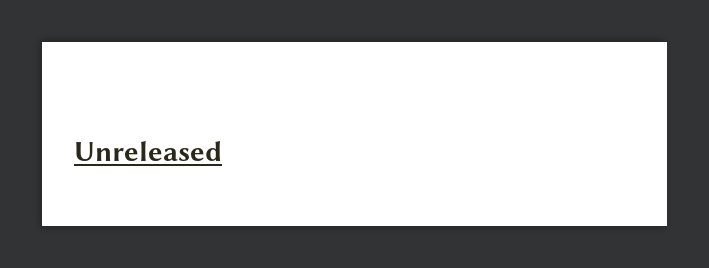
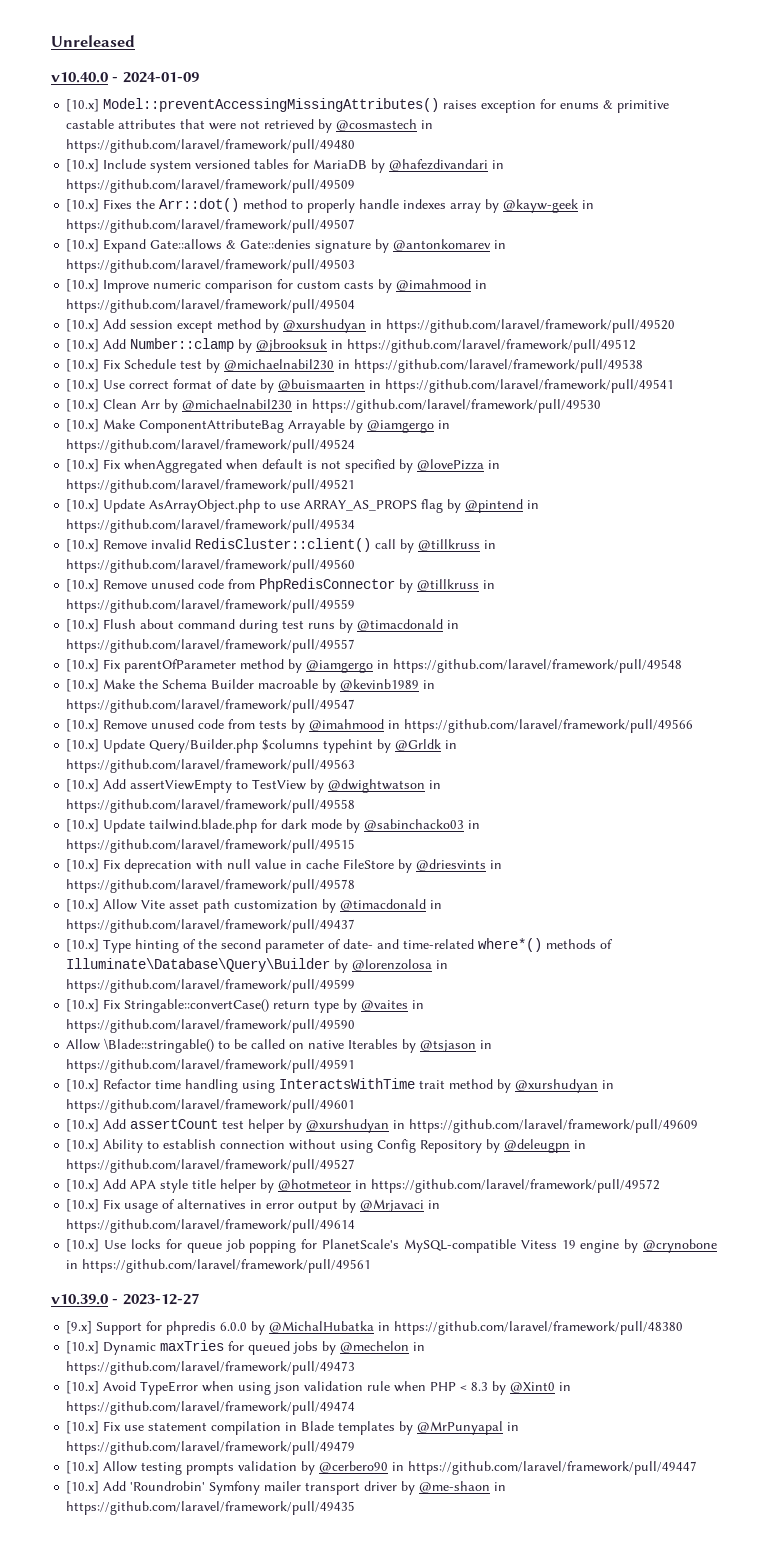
+ v10.40.0 - 2024-01-09
+ [10.x] Model::preventAccessingMissingAttributes() raises exception for enums & primitive castable attributes that were not retrieved by @cosmastech in https://github.com/laravel/framework/pull/49480
+ [10.x] Include system versioned tables for MariaDB by @hafezdivandari in https://github.com/laravel/framework/pull/49509
+ [10.x] Fixes the Arr::dot() method to properly handle indexes array by @kayw-geek in https://github.com/laravel/framework/pull/49507
+ [10.x] Expand Gate::allows & Gate::denies signature by @antonkomarev in https://github.com/laravel/framework/pull/49503
+ [10.x] Improve numeric comparison for custom casts by @imahmood in https://github.com/laravel/framework/pull/49504
+ [10.x] Add session except method by @xurshudyan in https://github.com/laravel/framework/pull/49520
+ [10.x] Add Number::clamp by @jbrooksuk in https://github.com/laravel/framework/pull/49512
+ [10.x] Fix Schedule test by @michaelnabil230 in https://github.com/laravel/framework/pull/49538
+ [10.x] Use correct format of date by @buismaarten in https://github.com/laravel/framework/pull/49541
+ [10.x] Clean Arr by @michaelnabil230 in https://github.com/laravel/framework/pull/49530
+ [10.x] Make ComponentAttributeBag Arrayable by @iamgergo in https://github.com/laravel/framework/pull/49524
+ [10.x] Fix whenAggregated when default is not specified by @lovePizza in https://github.com/laravel/framework/pull/49521
+ [10.x] Update AsArrayObject.php to use ARRAY_AS_PROPS flag by @pintend in https://github.com/laravel/framework/pull/49534
+ [10.x] Remove invalid RedisCluster::client() call by @tillkruss in https://github.com/laravel/framework/pull/49560
+ [10.x] Remove unused code from PhpRedisConnector by @tillkruss in https://github.com/laravel/framework/pull/49559
+ [10.x] Flush about command during test runs by @timacdonald in https://github.com/laravel/framework/pull/49557
+ [10.x] Fix parentOfParameter method by @iamgergo in https://github.com/laravel/framework/pull/49548
+ [10.x] Make the Schema Builder macroable by @kevinb1989 in https://github.com/laravel/framework/pull/49547
+ [10.x] Remove unused code from tests by @imahmood in https://github.com/laravel/framework/pull/49566
+ [10.x] Update Query/Builder.php $columns typehint by @Grldk in https://github.com/laravel/framework/pull/49563
+ [10.x] Add assertViewEmpty to TestView by @dwightwatson in https://github.com/laravel/framework/pull/49558
+ [10.x] Update tailwind.blade.php for dark mode by @sabinchacko03 in https://github.com/laravel/framework/pull/49515
+ [10.x] Fix deprecation with null value in cache FileStore by @driesvints in https://github.com/laravel/framework/pull/49578
+ [10.x] Allow Vite asset path customization by @timacdonald in https://github.com/laravel/framework/pull/49437
+ [10.x] Type hinting of the second parameter of date- and time-related where*() methods of Illuminate\Database\Query\Builder by @lorenzolosa in https://github.com/laravel/framework/pull/49599
+ [10.x] Fix Stringable::convertCase() return type by @vaites in https://github.com/laravel/framework/pull/49590
+ Allow \Blade::stringable() to be called on native Iterables by @tsjason in https://github.com/laravel/framework/pull/49591
+ [10.x] Refactor time handling using InteractsWithTime trait method by @xurshudyan in https://github.com/laravel/framework/pull/49601
+ [10.x] Add assertCount test helper by @xurshudyan in https://github.com/laravel/framework/pull/49609
+ [10.x] Ability to establish connection without using Config Repository by @deleugpn in https://github.com/laravel/framework/pull/49527
+ [10.x] Add APA style title helper by @hotmeteor in https://github.com/laravel/framework/pull/49572
+ [10.x] Fix usage of alternatives in error output by @Mrjavaci in https://github.com/laravel/framework/pull/49614
+ [10.x] Use locks for queue job popping for PlanetScale's MySQL-compatible Vitess 19 engine by @crynobone in https://github.com/laravel/framework/pull/49561
+ v10.39.0 - 2023-12-27
+ [9.x] Support for phpredis 6.0.0 by @MichalHubatka in https://github.com/laravel/framework/pull/48380
+ [10.x] Dynamic maxTries for queued jobs by @mechelon in https://github.com/laravel/framework/pull/49473
+ [10.x] Avoid TypeError when using json validation rule when PHP < 8.3 by @Xint0 in https://github.com/laravel/framework/pull/49474
+ [10.x] Fix use statement compilation in Blade templates by @MrPunyapal in https://github.com/laravel/framework/pull/49479
+ [10.x] Allow testing prompts validation by @cerbero90 in https://github.com/laravel/framework/pull/49447
+ [10.x] Add 'Roundrobin' Symfony mailer transport driver by @me-shaon in https://github.com/laravel/framework/pull/49435

